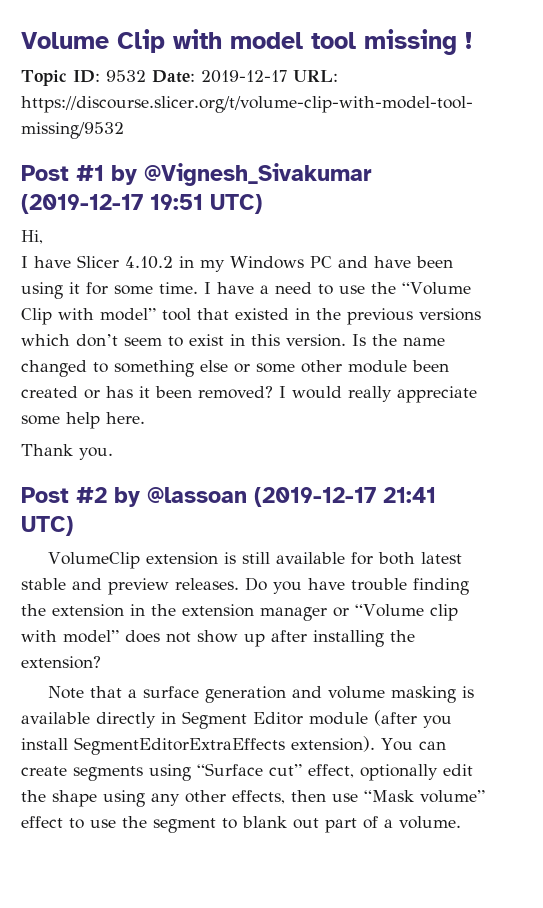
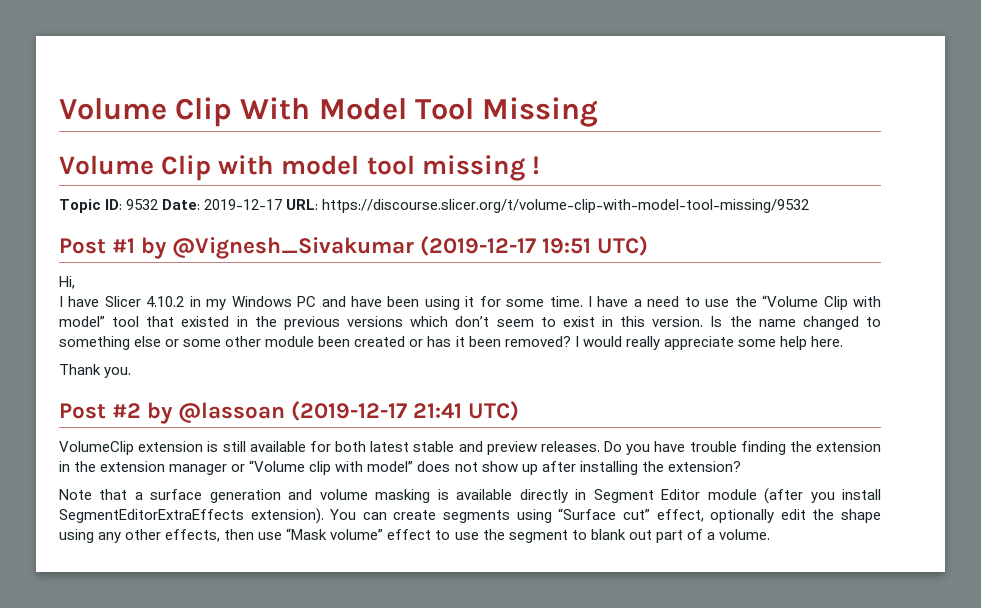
+ Volume Clip With Model Tool Missing

